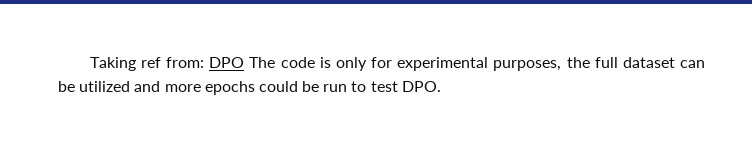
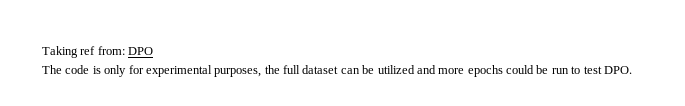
- Taking ref from: DPO The code is only for experimental purposes, the full dataset can be utilized and more epochs could be run to test DPO.
+ Taking ref from: DPO
+ The code is only for experimental purposes, the full dataset can be utilized and more epochs could be run to test DPO.

